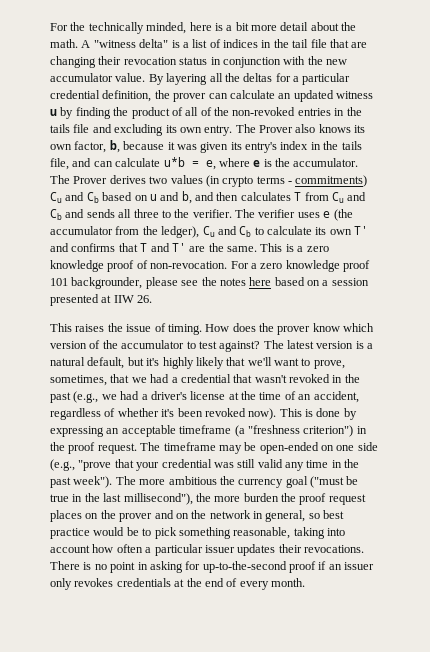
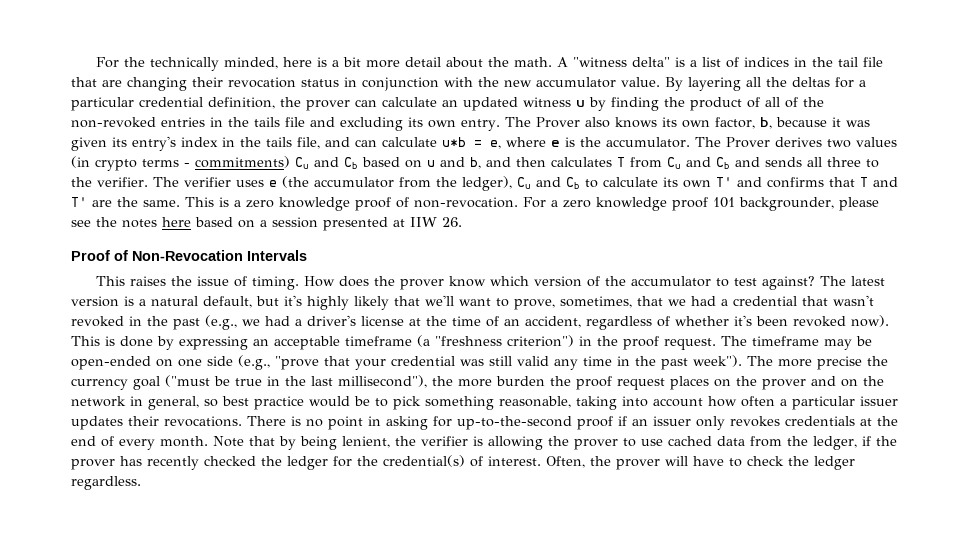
+ Proof of Non-Revocation Intervals
- The more ambitious the currency goal ("must be true in the last millisecond"), the more burden the proof request places on the prover and on the network in general, so best practice would be to pick something reasonable, taking into account how often a particular issuer updates their revocations.
+ The more precise the currency goal ("must be true in the last millisecond"), the more burden the proof request places on the prover and on the network in general, so best practice would be to pick something reasonable, taking into account how often a particular issuer updates their revocations.
+ Note that by being lenient, the verifier is allowing the prover to use cached data from the ledger, if the prover has recently checked the ledger for the credential(s) of interest. Often, the prover will have to check the ledger regardless.

